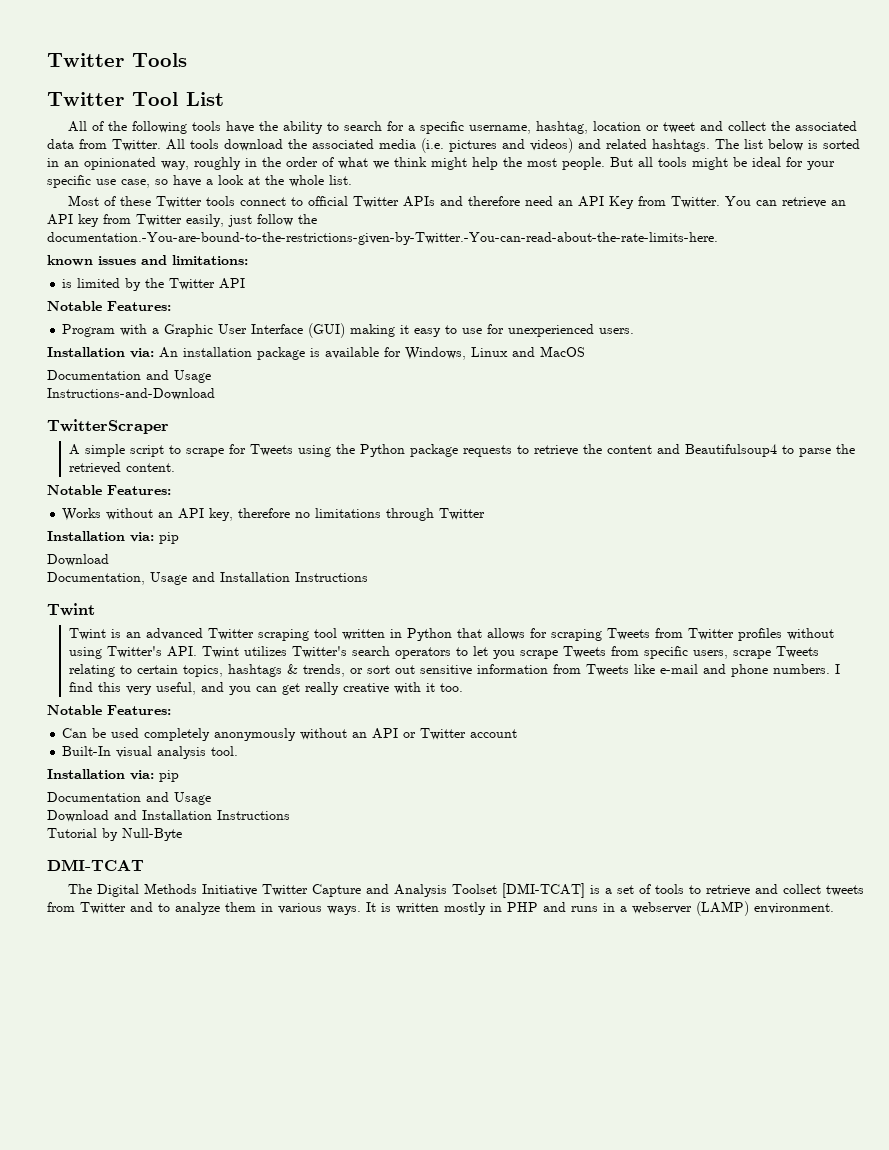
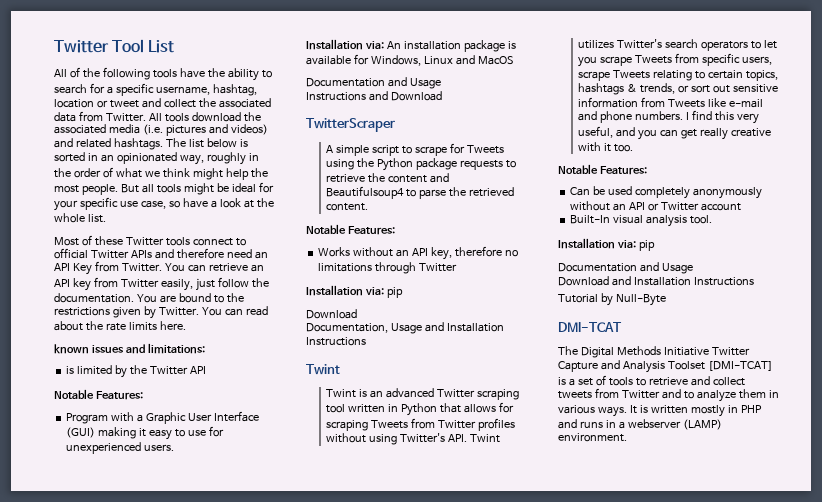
- Twitter Tools
- You can retrieve an API key from Twitter easily, just follow the documentation.-You-are-bound-to-the-restrictions-given-by-Twitter.-You-can-read-about-the-rate-limits-here.
+ You can retrieve an API key from Twitter easily, just follow the documentation. You are bound to the restrictions given by Twitter. You can read about the rate limits here.
- Instructions-and-Download
+ Instructions and Download

